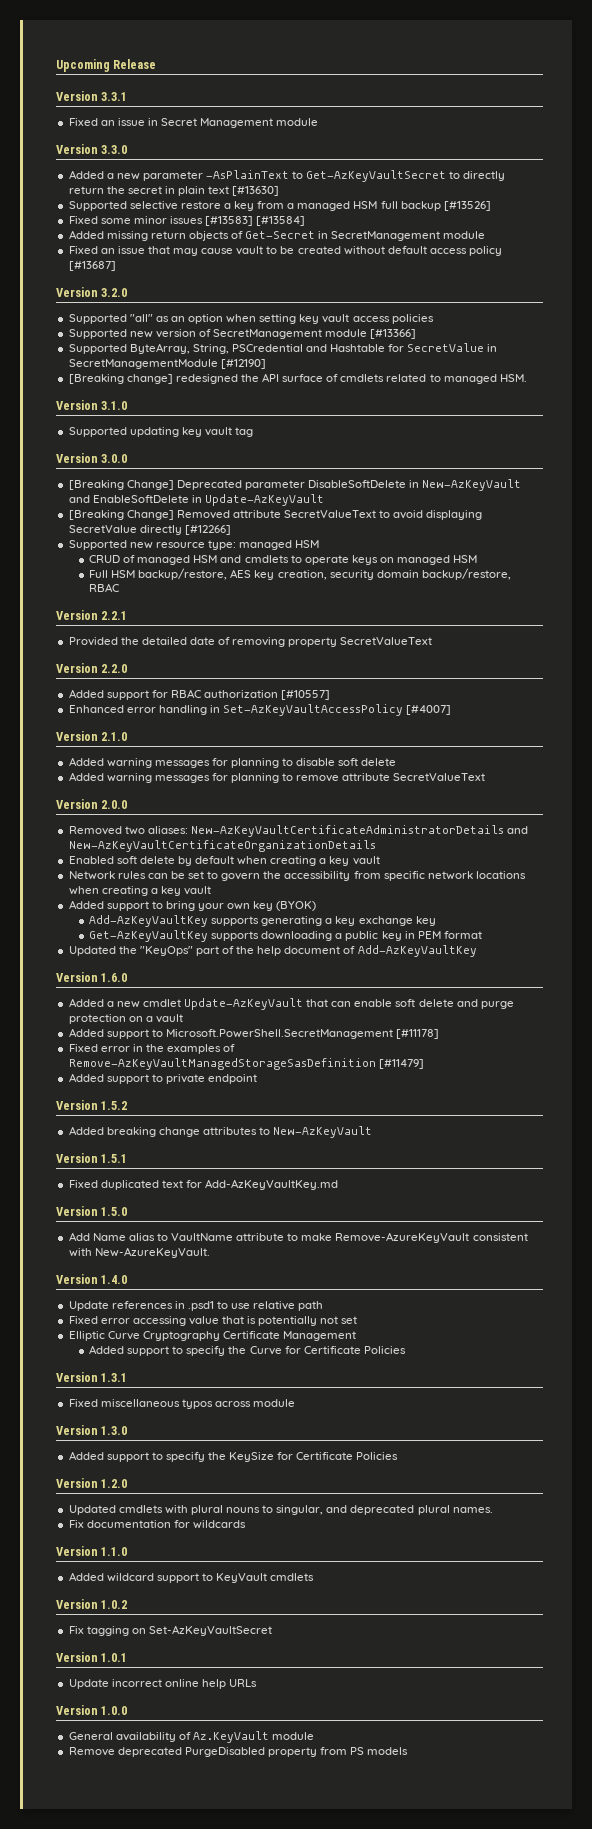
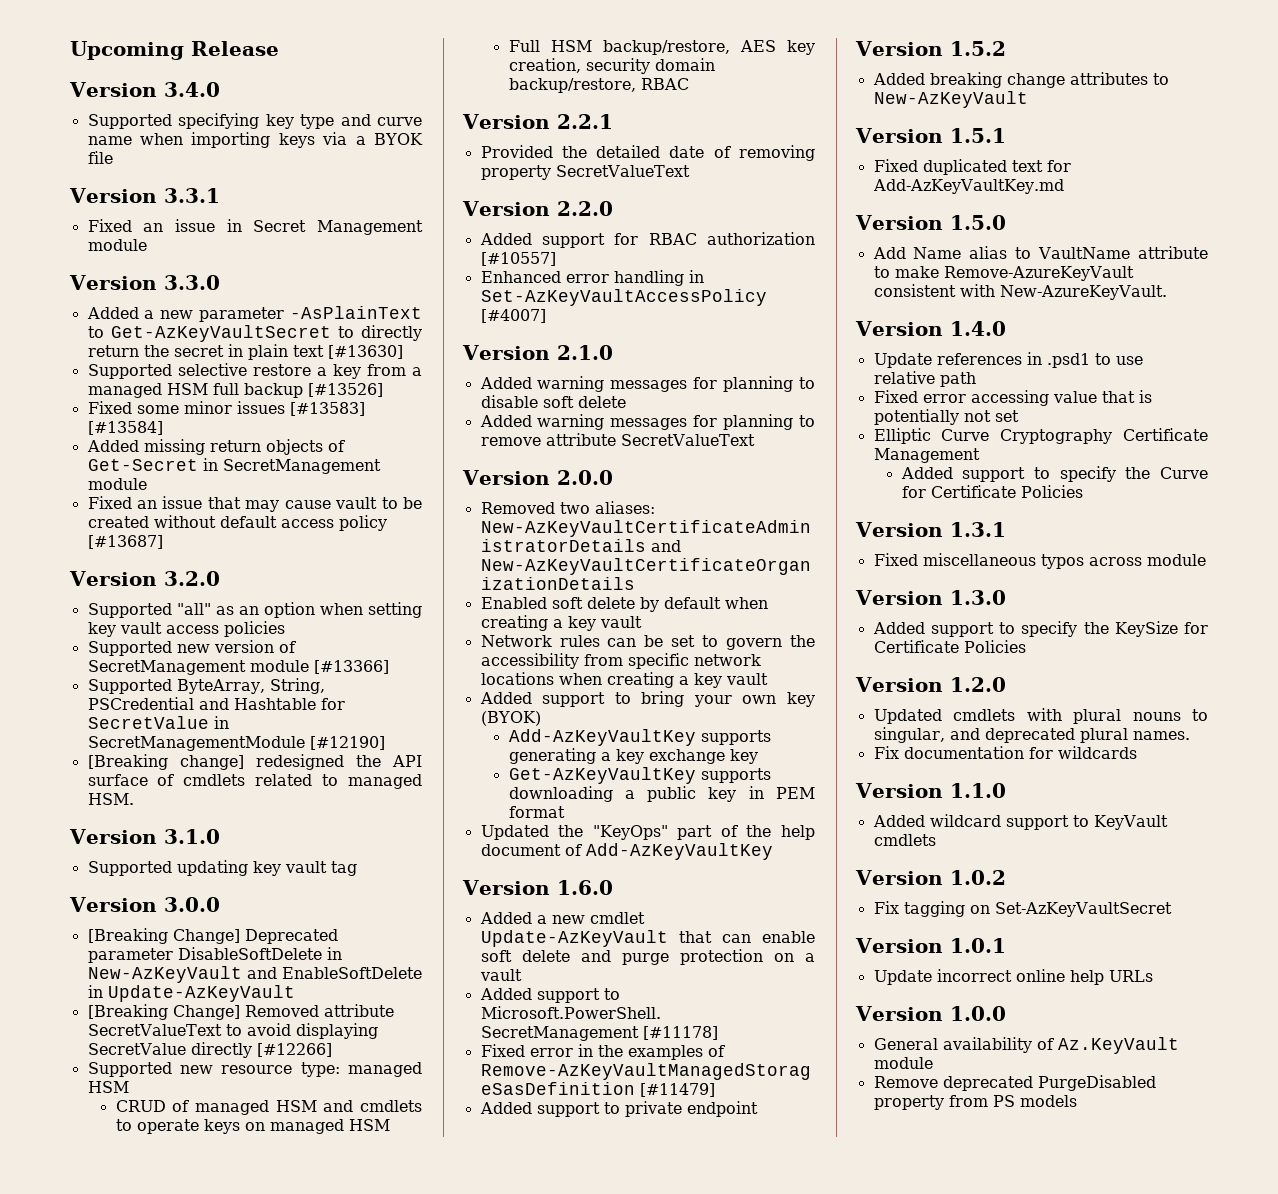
+ Version 3.4.0
+ Supported specifying key type and curve name when importing keys via a BYOK file

